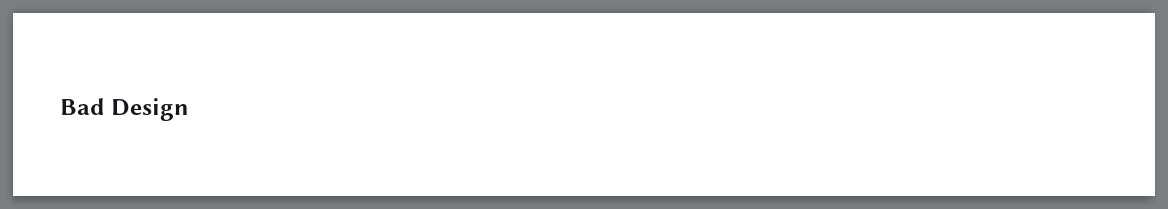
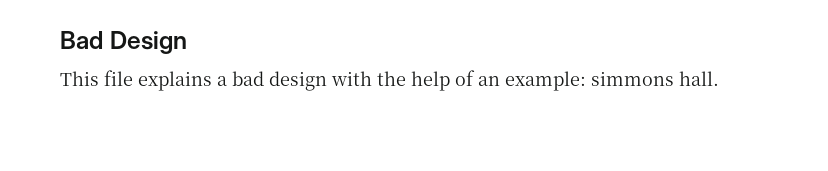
+ This file explains a bad design with the help of an example: simmons hall.

